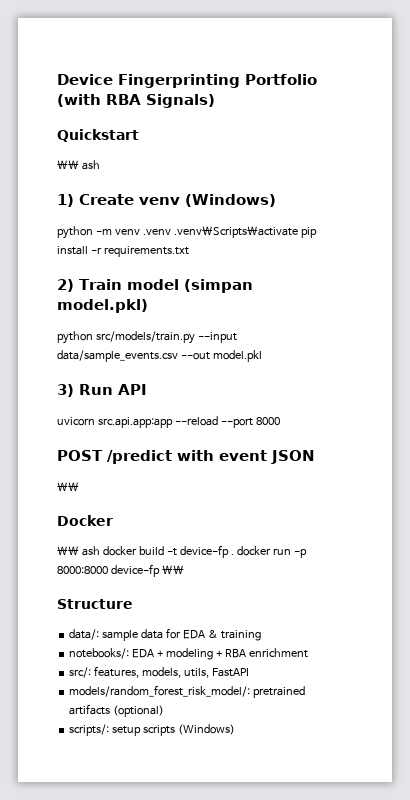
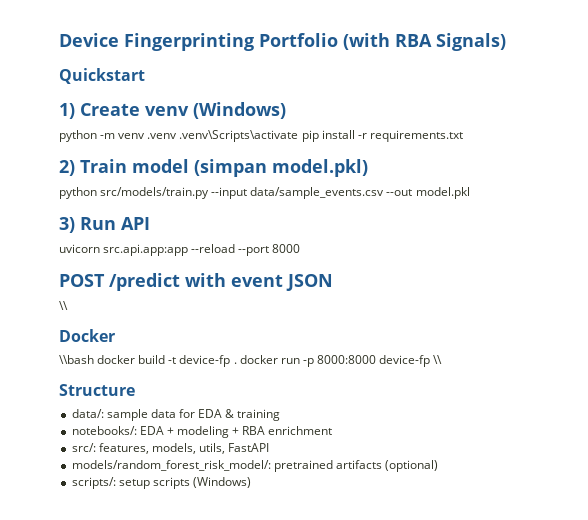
  Quickstart
- \\ ash
- \\ ash docker build -t device-fp . docker run -p 8000:8000 device-fp \\
+ \\bash docker build -t device-fp . docker run -p 8000:8000 device-fp \\

